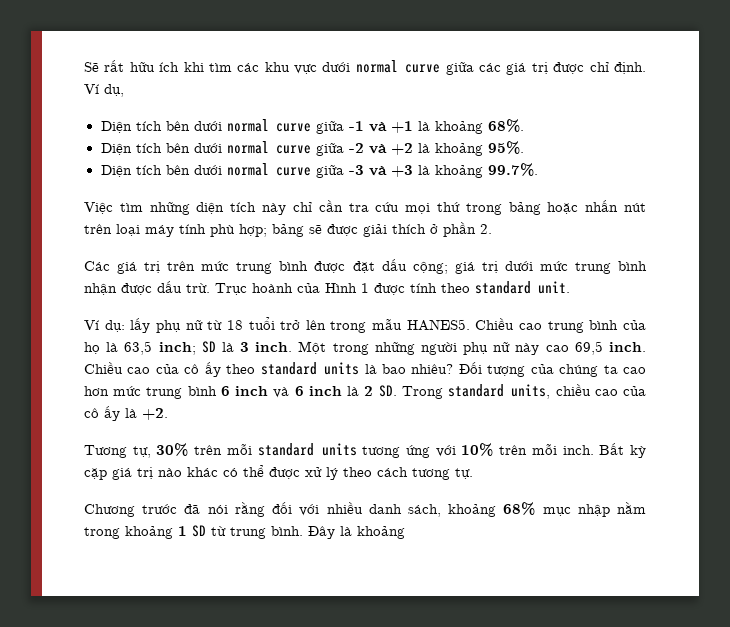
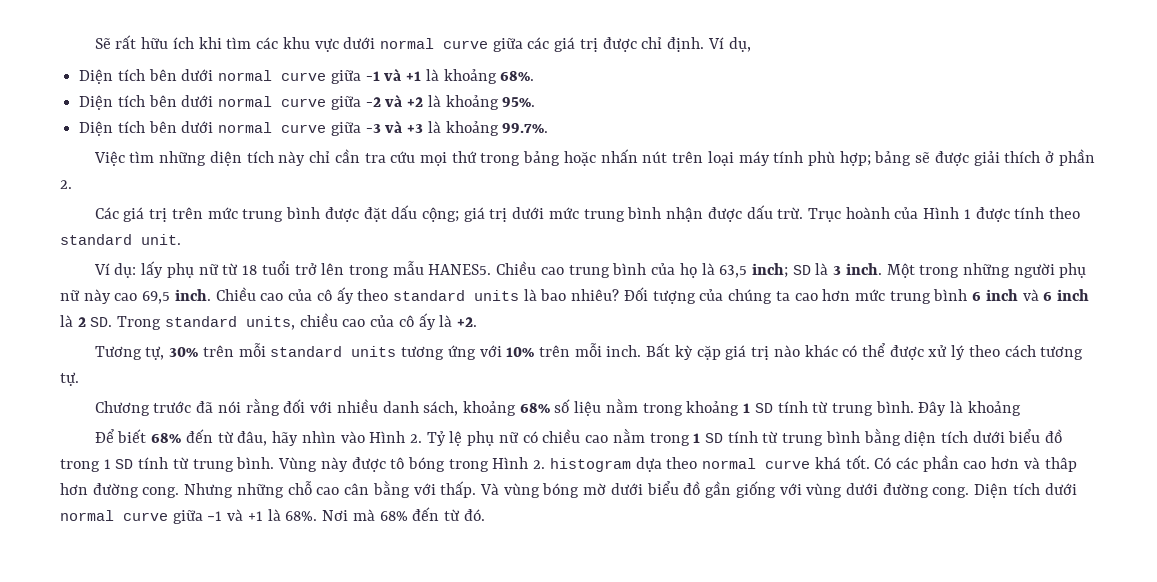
- Chương trước đã nói rằng đối với nhiều danh sách, khoảng 68% mục nhập nằm trong khoảng 1 SD từ trung bình.
+ Chương trước đã nói rằng đối với nhiều danh sách, khoảng 68% số liệu nằm trong khoảng 1 SD tính từ trung bình.
+ Để biết 68% đến từ đâu, hãy nhìn vào Hình 2. Tỷ lệ phụ nữ có chiều cao nằm trong 1 SD tính từ trung bình bằng diện tích dưới biểu đồ trong 1 SD tính từ trung bình. Vùng này được tô bóng trong Hình 2. histogram dựa theo normal curve khá tốt. Có các phần cao hơn và thâp hơn đường cong. Nhưng những chỗ cao cân bằng với thấp. Và vùng bóng mờ dưới biểu đồ gần giống với vùng dưới đường cong. Diện tích dưới normal curve giữa −1 và +1 là 68%. Nơi mà 68% đến từ đó.

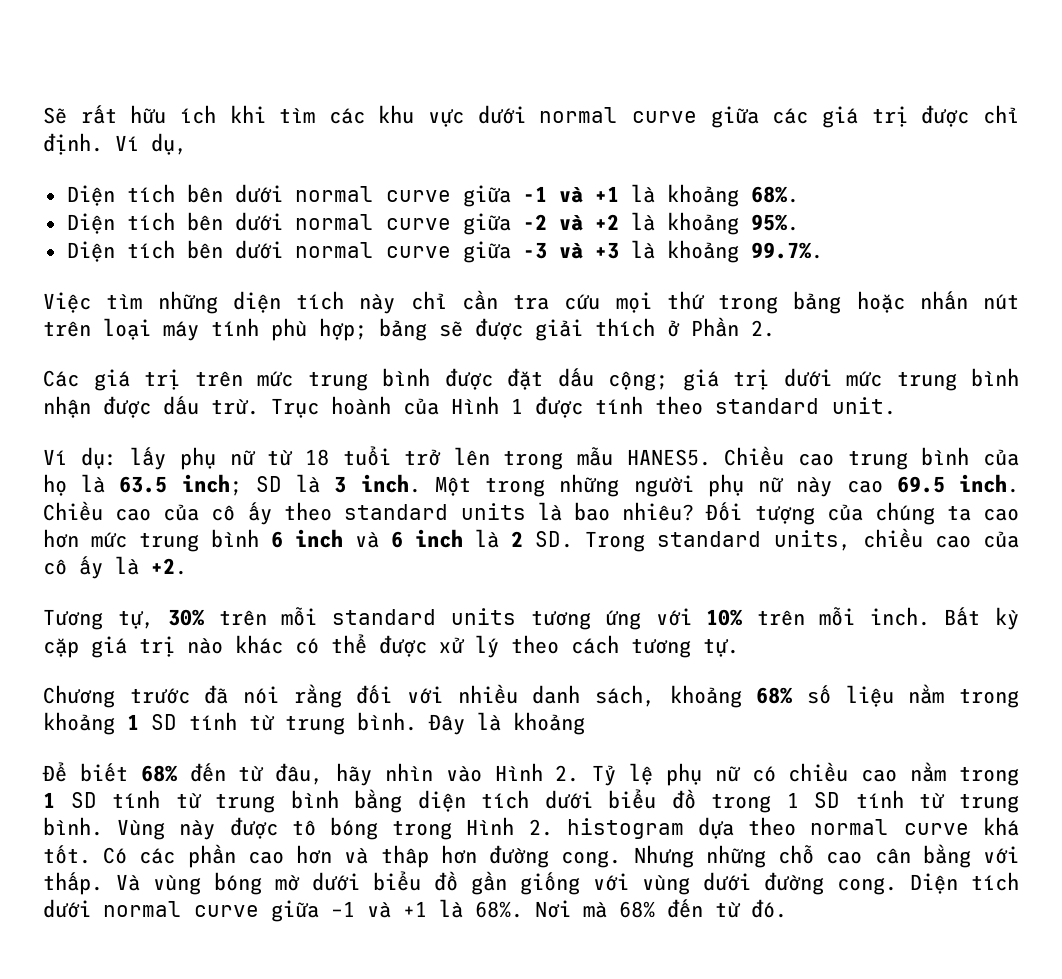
- Việc tìm những diện tích này chỉ cần tra cứu mọi thứ trong bảng hoặc nhấn nút trên loại máy tính phù hợp; bảng sẽ được giải thích ở phần 2.
+ Việc tìm những diện tích này chỉ cần tra cứu mọi thứ trong bảng hoặc nhấn nút trên loại máy tính phù hợp; bảng sẽ được giải thích ở Phần 2.
- Chiều cao trung bình của họ là 63,5 inch; SD là 3 inch.
+ Chiều cao trung bình của họ là 63.5 inch; SD là 3 inch.
- Một trong những người phụ nữ này cao 69,5 inch.
+ Một trong những người phụ nữ này cao 69.5 inch.

